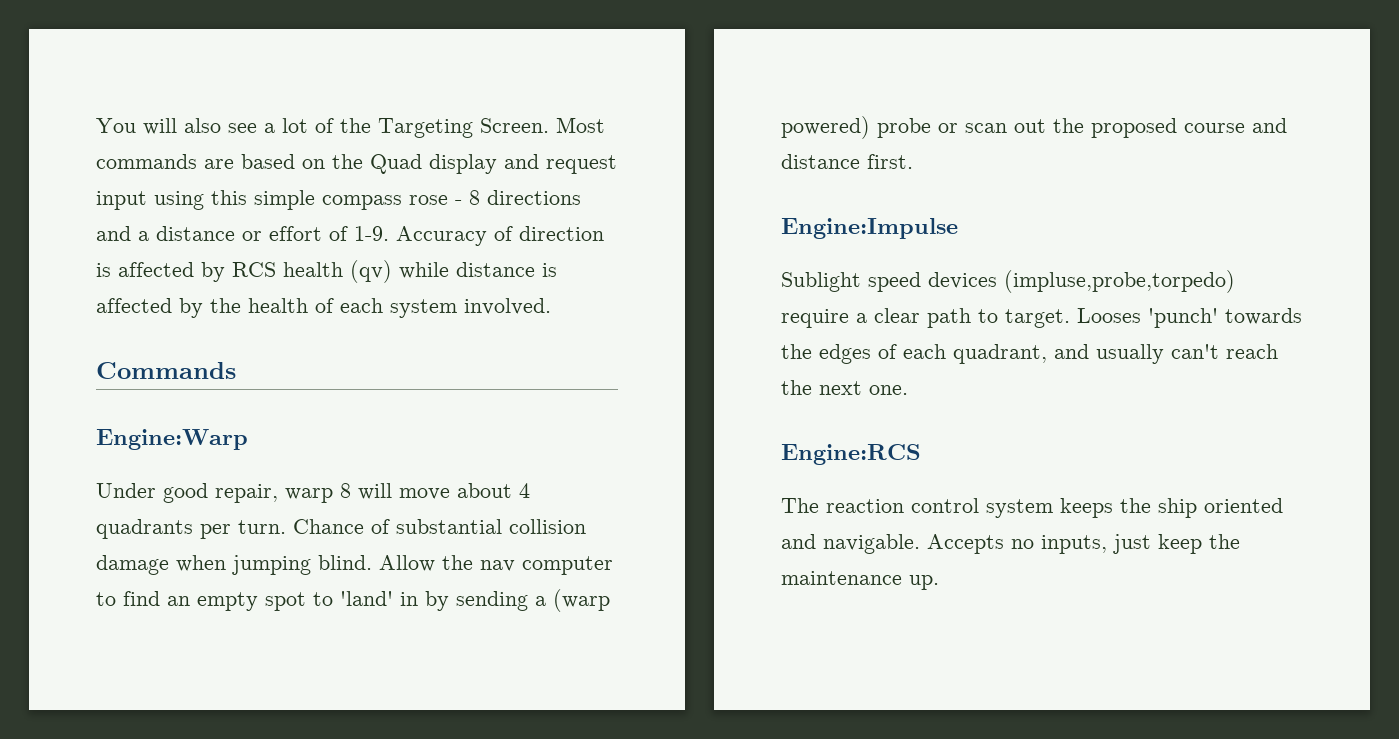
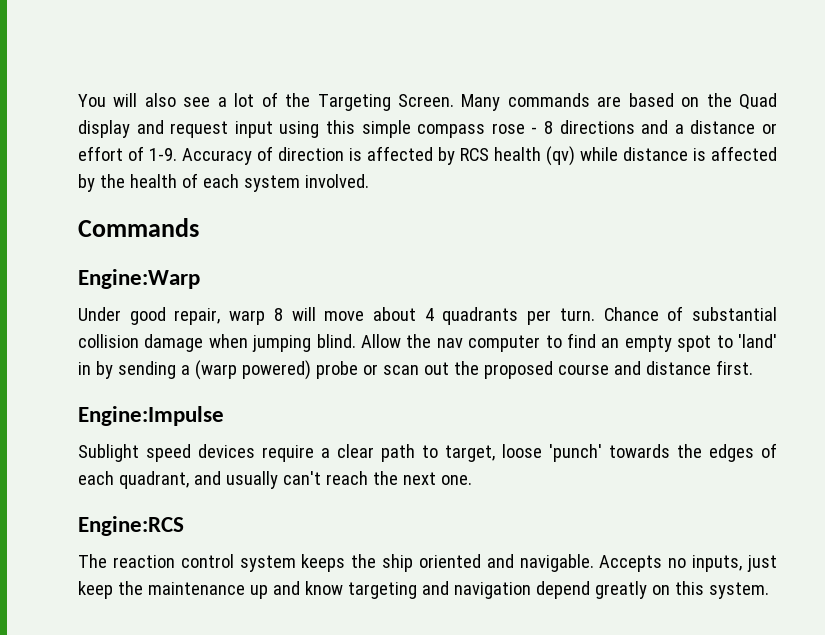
- Most commands are based on the Quad display and request input using this simple compass rose - 8 directions and a distance or effort of 1-9.
+ Many commands are based on the Quad display and request input using this simple compass rose - 8 directions and a distance or effort of 1-9.
- Sublight speed devices (impluse,probe,torpedo) require a clear path to target. Looses 'punch' towards the edges of each quadrant, and usually can't reach the next one.
+ Sublight speed devices require a clear path to target, loose 'punch' towards the edges of each quadrant, and usually can't reach the next one.
- Accepts no inputs, just keep the maintenance up.
+ Accepts no inputs, just keep the maintenance up and know targeting and navigation depend greatly on this system.

